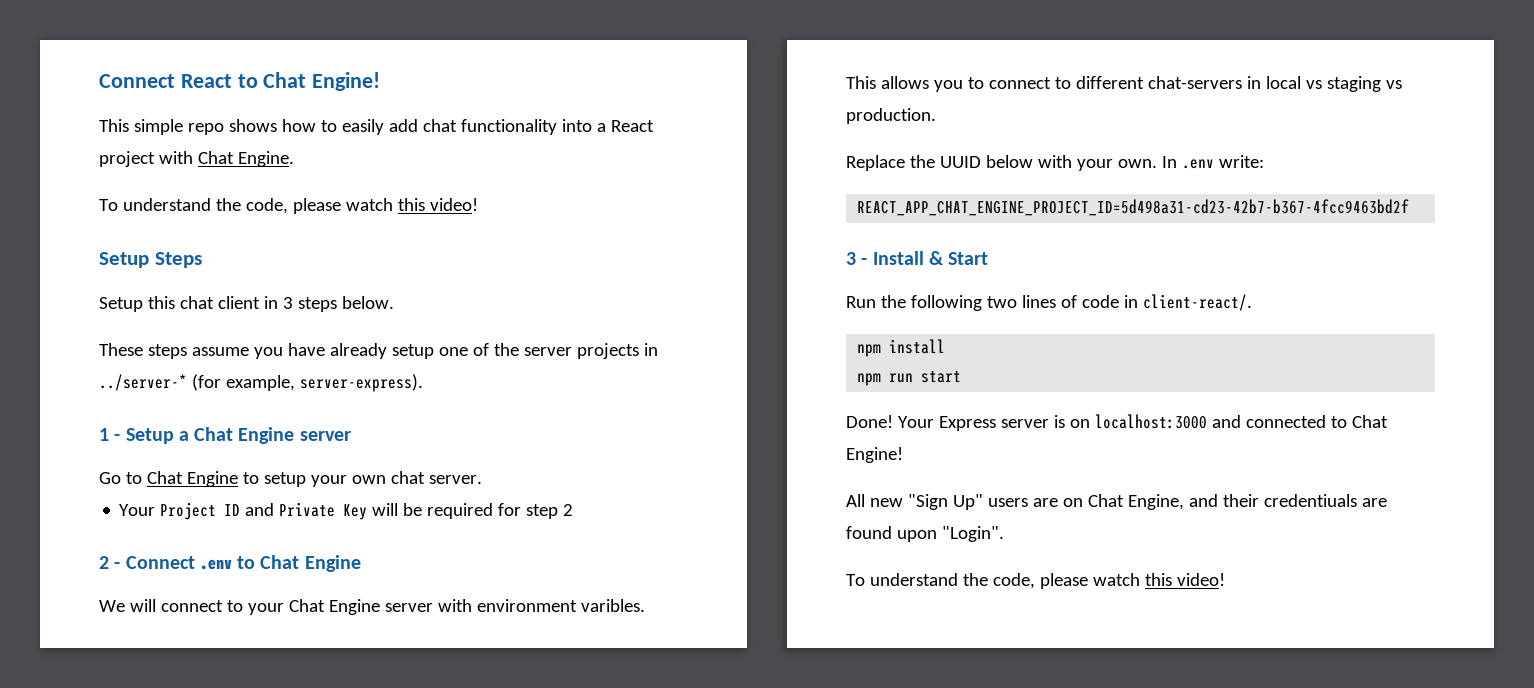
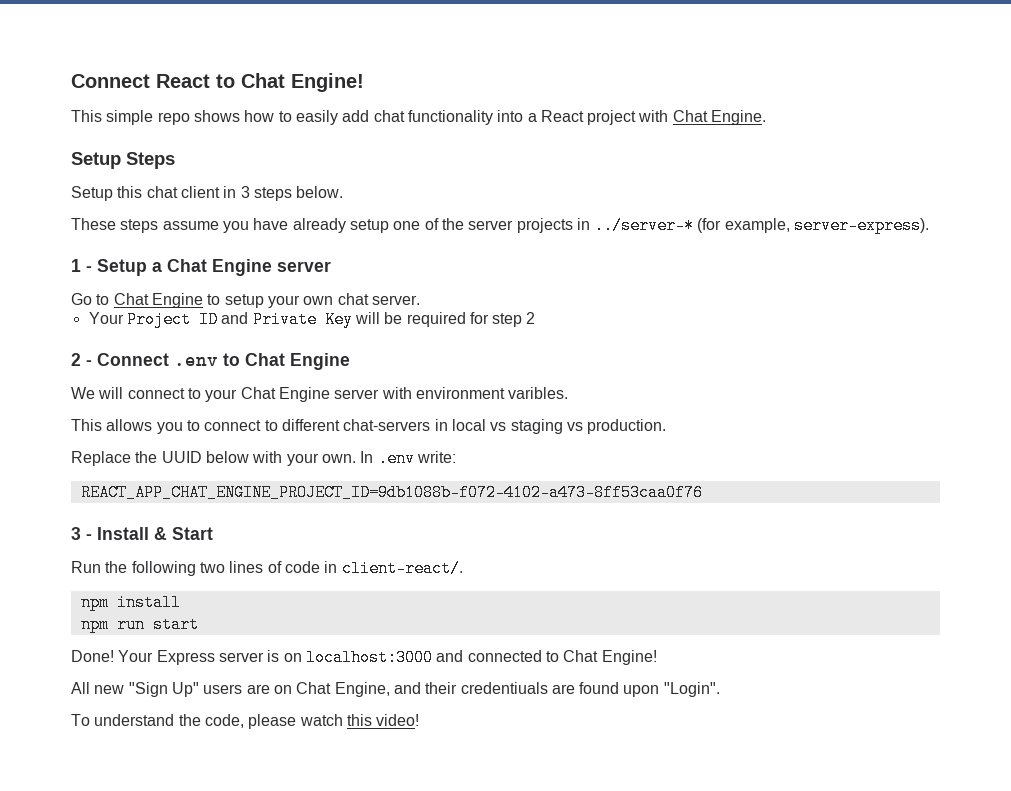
  This simple repo shows how to easily add chat functionality into a React project with Chat Engine.
- To understand the code, please watch this video!
- REACT_APP_CHAT_ENGINE_PROJECT_ID=5d498a31-cd23-42b7-b367-4fcc9463bd2f
+ REACT_APP_CHAT_ENGINE_PROJECT_ID=9db1088b-f072-4102-a473-8ff53caa0f76

